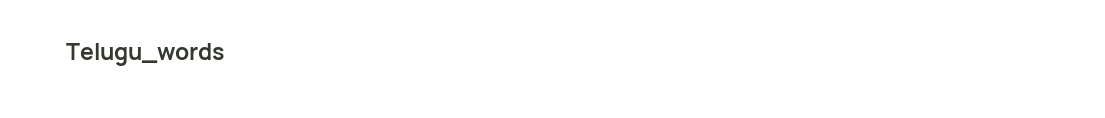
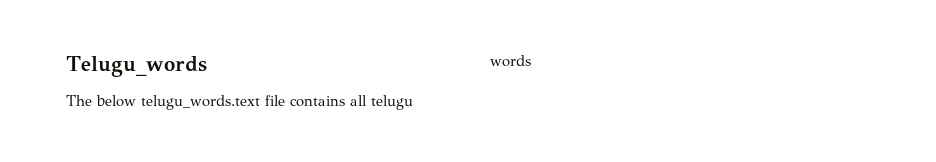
+ The below telugu_words.text file contains all telugu words

